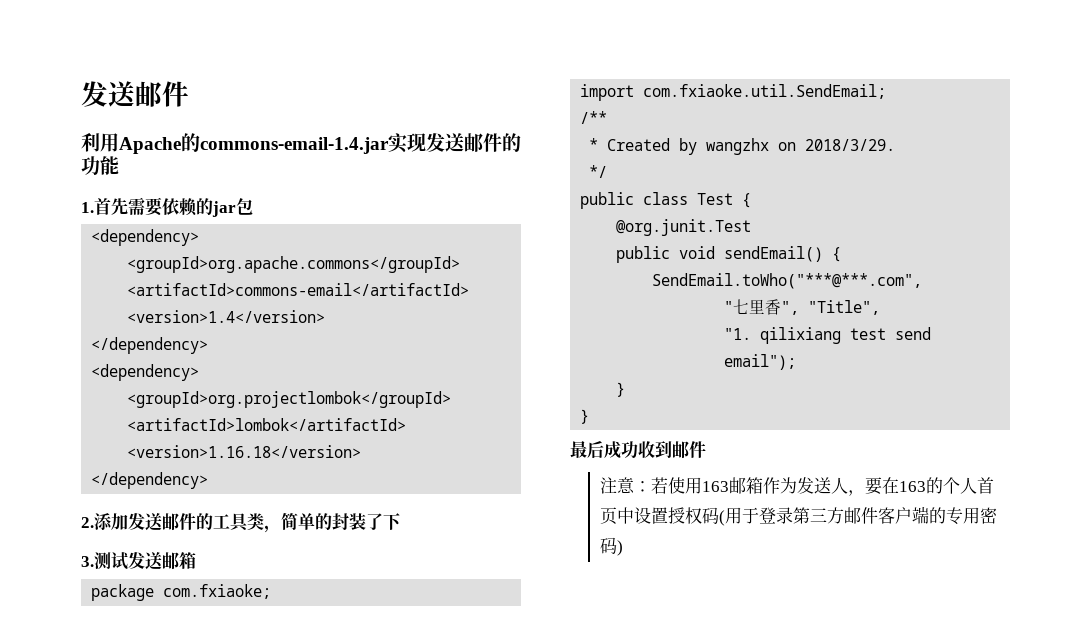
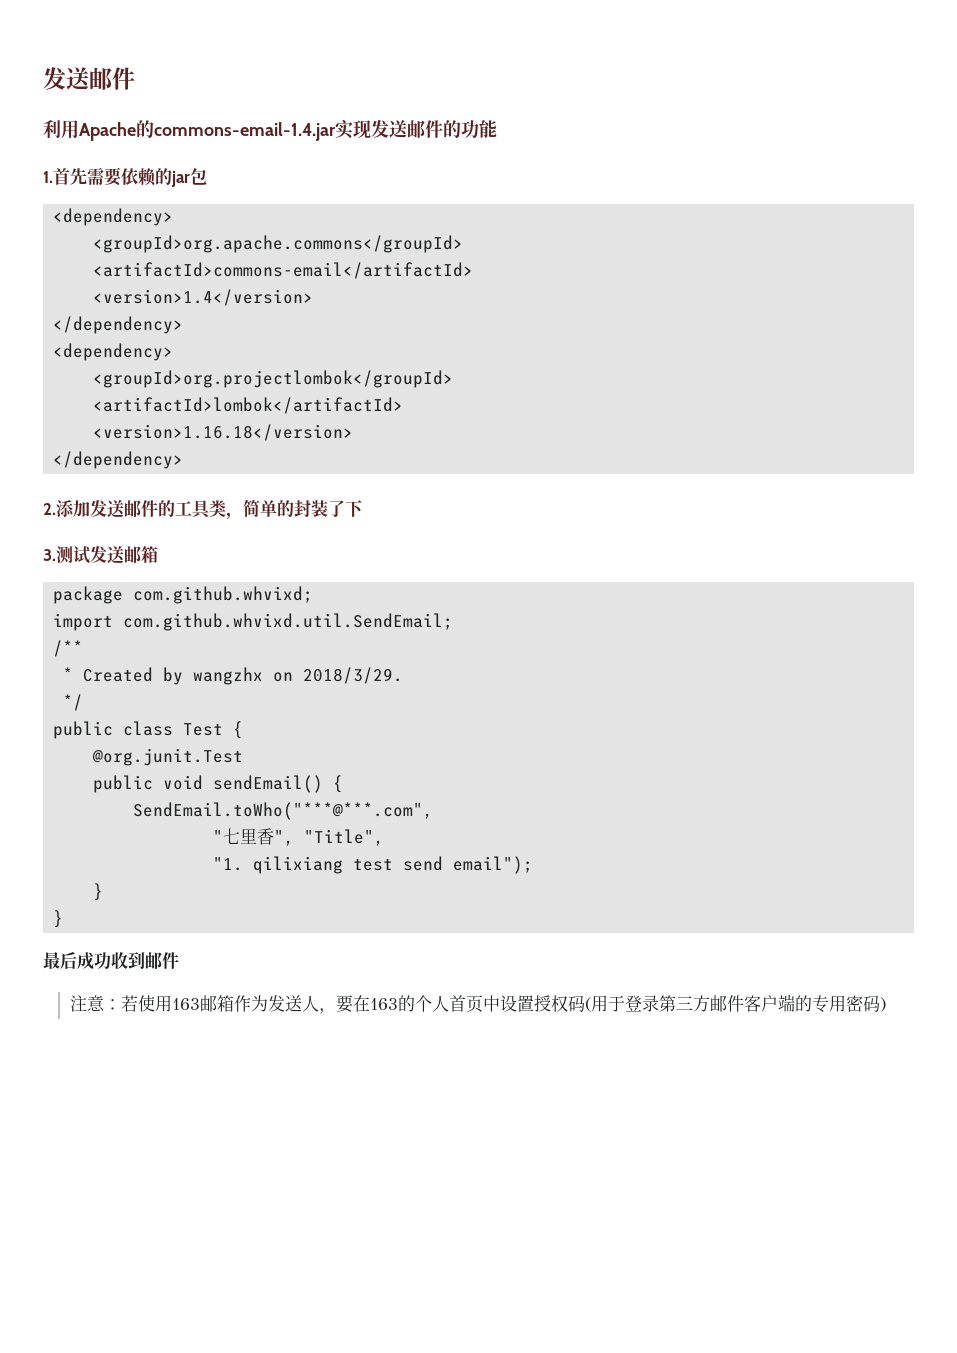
- package com.fxiaoke;
+ package com.github.whvixd;
- import com.fxiaoke.util.SendEmail;
+ import com.github.whvixd.util.SendEmail;

